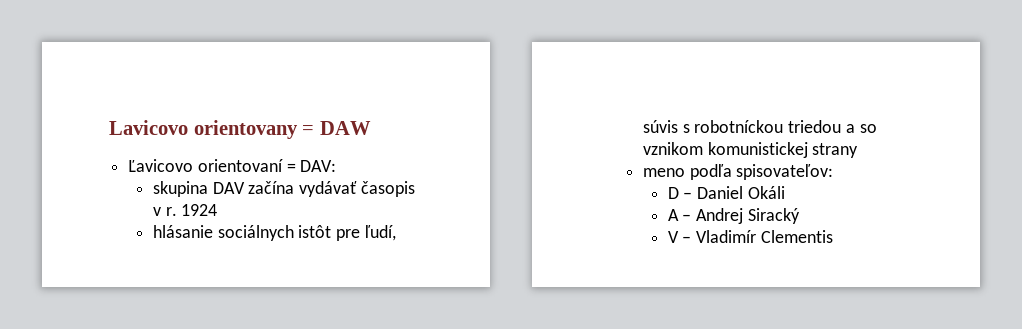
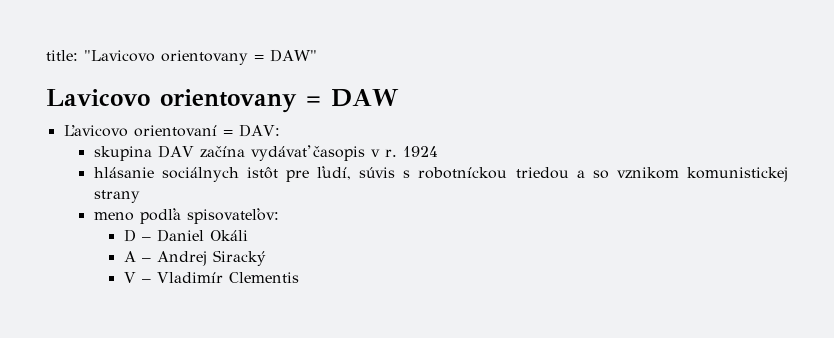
+ title: "Lavicovo orientovany = DAW"

